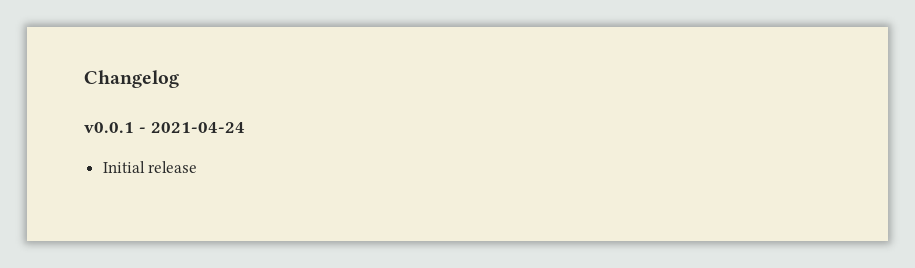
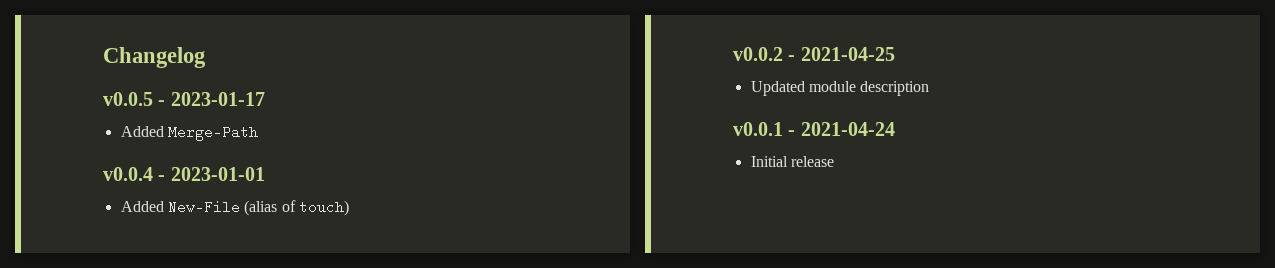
+ v0.0.5 - 2023-01-17
+ Added Merge-Path
+ v0.0.4 - 2023-01-01
+ Added New-File (alias of touch)
+ v0.0.2 - 2021-04-25
+ Updated module description

